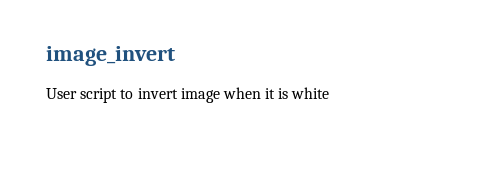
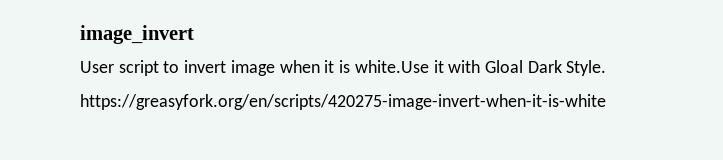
- User script to invert image when it is white
+ User script to invert image when it is white.Use it with Gloal Dark Style.
+ https://greasyfork.org/en/scripts/420275-image-invert-when-it-is-white

